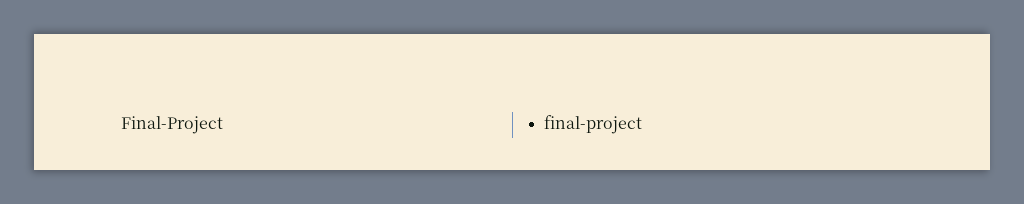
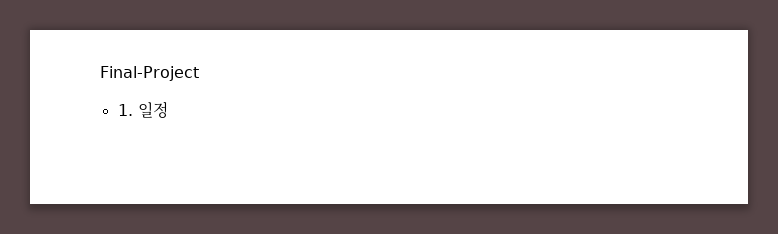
- final-project
+ 1. 일정

